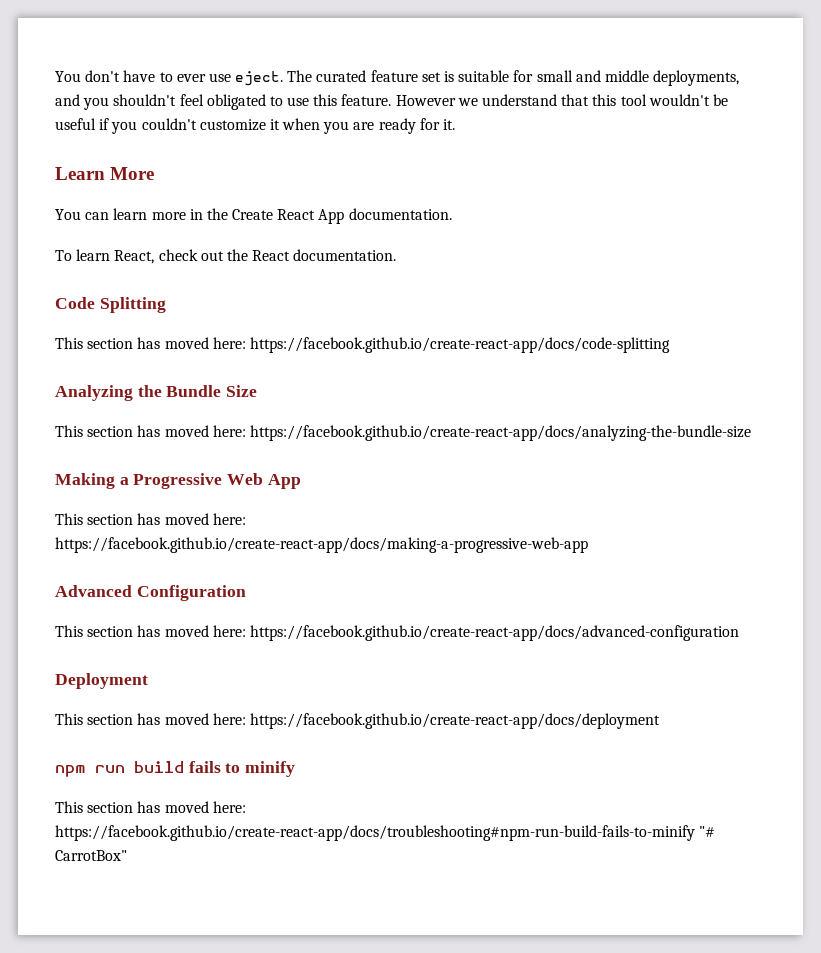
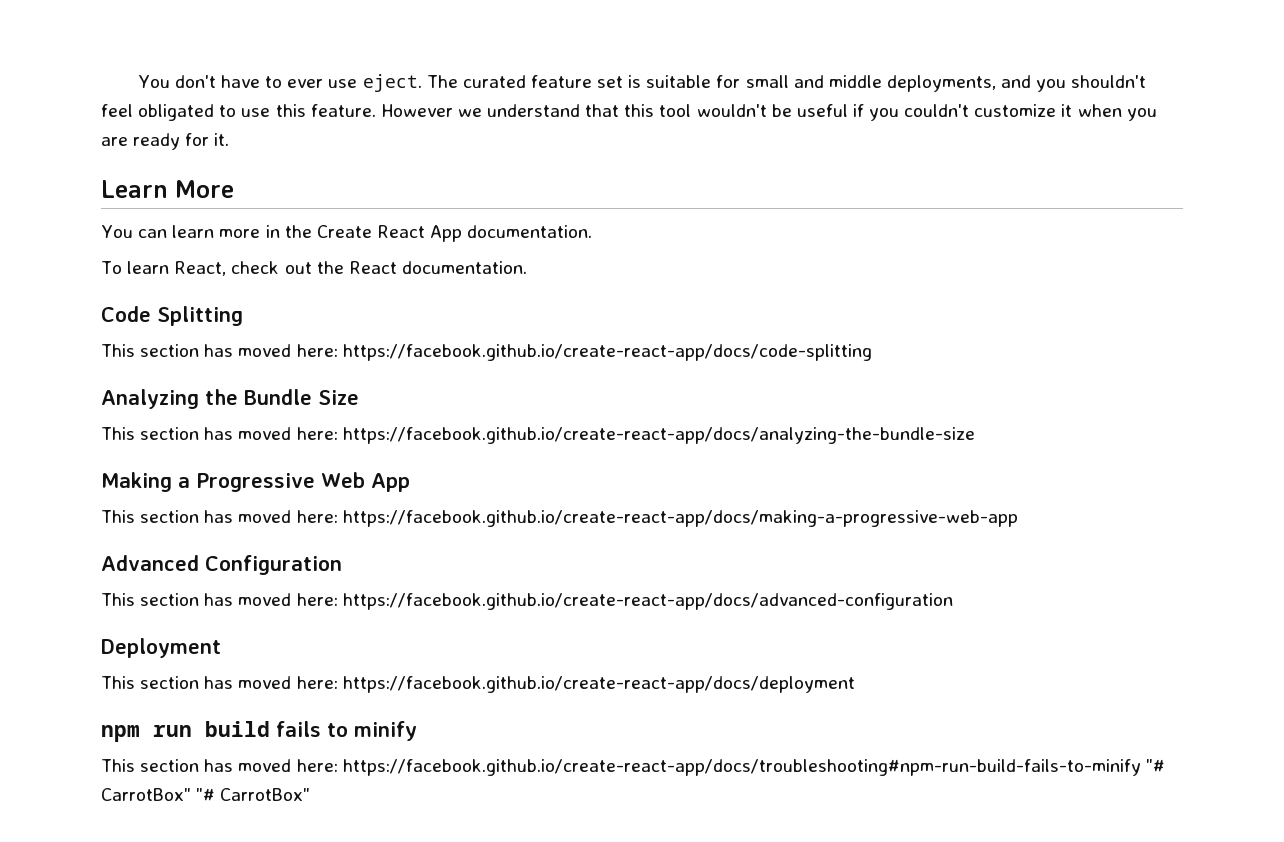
- This section has moved here: https://facebook.github.io/create-react-app/docs/troubleshooting#npm-run-build-fails-to-minify "# CarrotBox"
+ This section has moved here: https://facebook.github.io/create-react-app/docs/troubleshooting#npm-run-build-fails-to-minify "# CarrotBox" "# CarrotBox"

